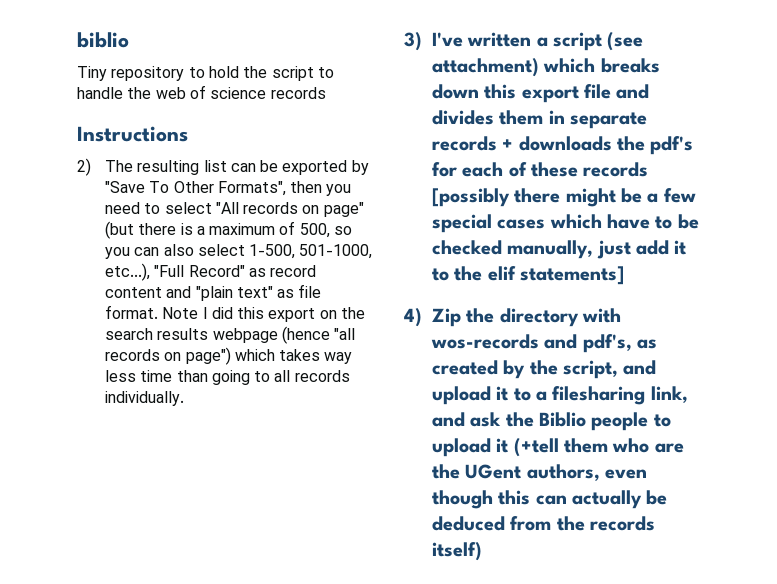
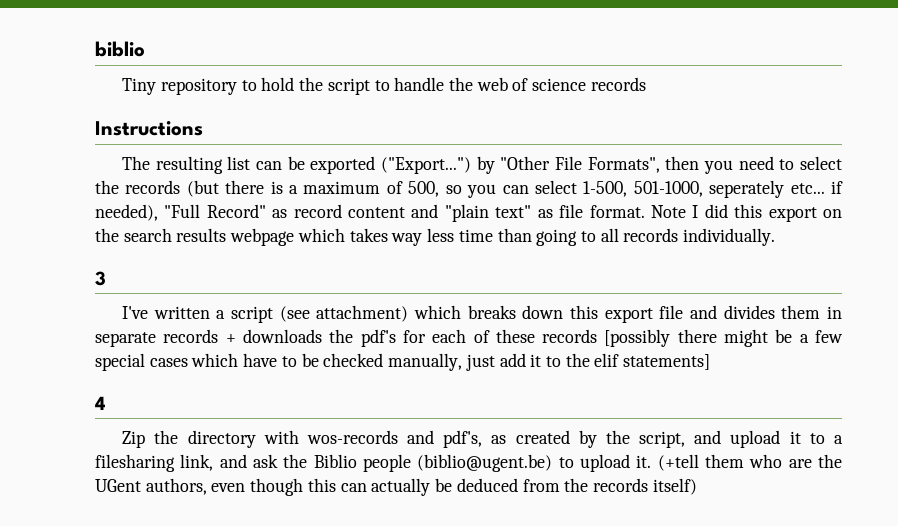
- 2) The resulting list can be exported by "Save To Other Formats", then you need to select "All records on page" (but there is a maximum of 500, so you can also select 1-500, 501-1000, etc...), "Full Record" as record content and "plain text" as file format.
+ The resulting list can be exported ("Export...") by "Other File Formats", then you need to select the records (but there is a maximum of 500, so you can select 1-500, 501-1000, seperately etc... if needed), "Full Record" as record content and "plain text" as file format.
- Note I did this export on the search results webpage (hence "all records on page") which takes way less time than going to all records individually.
+ Note I did this export on the search results webpage which takes way less time than going to all records individually.
- 3) I've written a script (see attachment) which breaks down this export file and divides them in separate records + downloads the pdf's for each of these records [possibly there might be a few special cases which have to be checked manually, just add it to the elif statements]
+ 3
+ I've written a script (see attachment) which breaks down this export file and divides them in separate records + downloads the pdf's for each of these records [possibly there might be a few special cases which have to be checked manually, just add it to the elif statements]
- 4) Zip the directory with wos-records and pdf's, as created by the script, and upload it to a filesharing link, and ask the Biblio people to upload it (+tell them who are the UGent authors, even though this can actually be deduced from the records itself)
+ 4
+ Zip the directory with wos-records and pdf's, as created by the script, and upload it to a filesharing link, and ask the Biblio people (biblio@ugent.be) to upload it. (+tell them who are the UGent authors, even though this can actually be deduced from the records itself)

